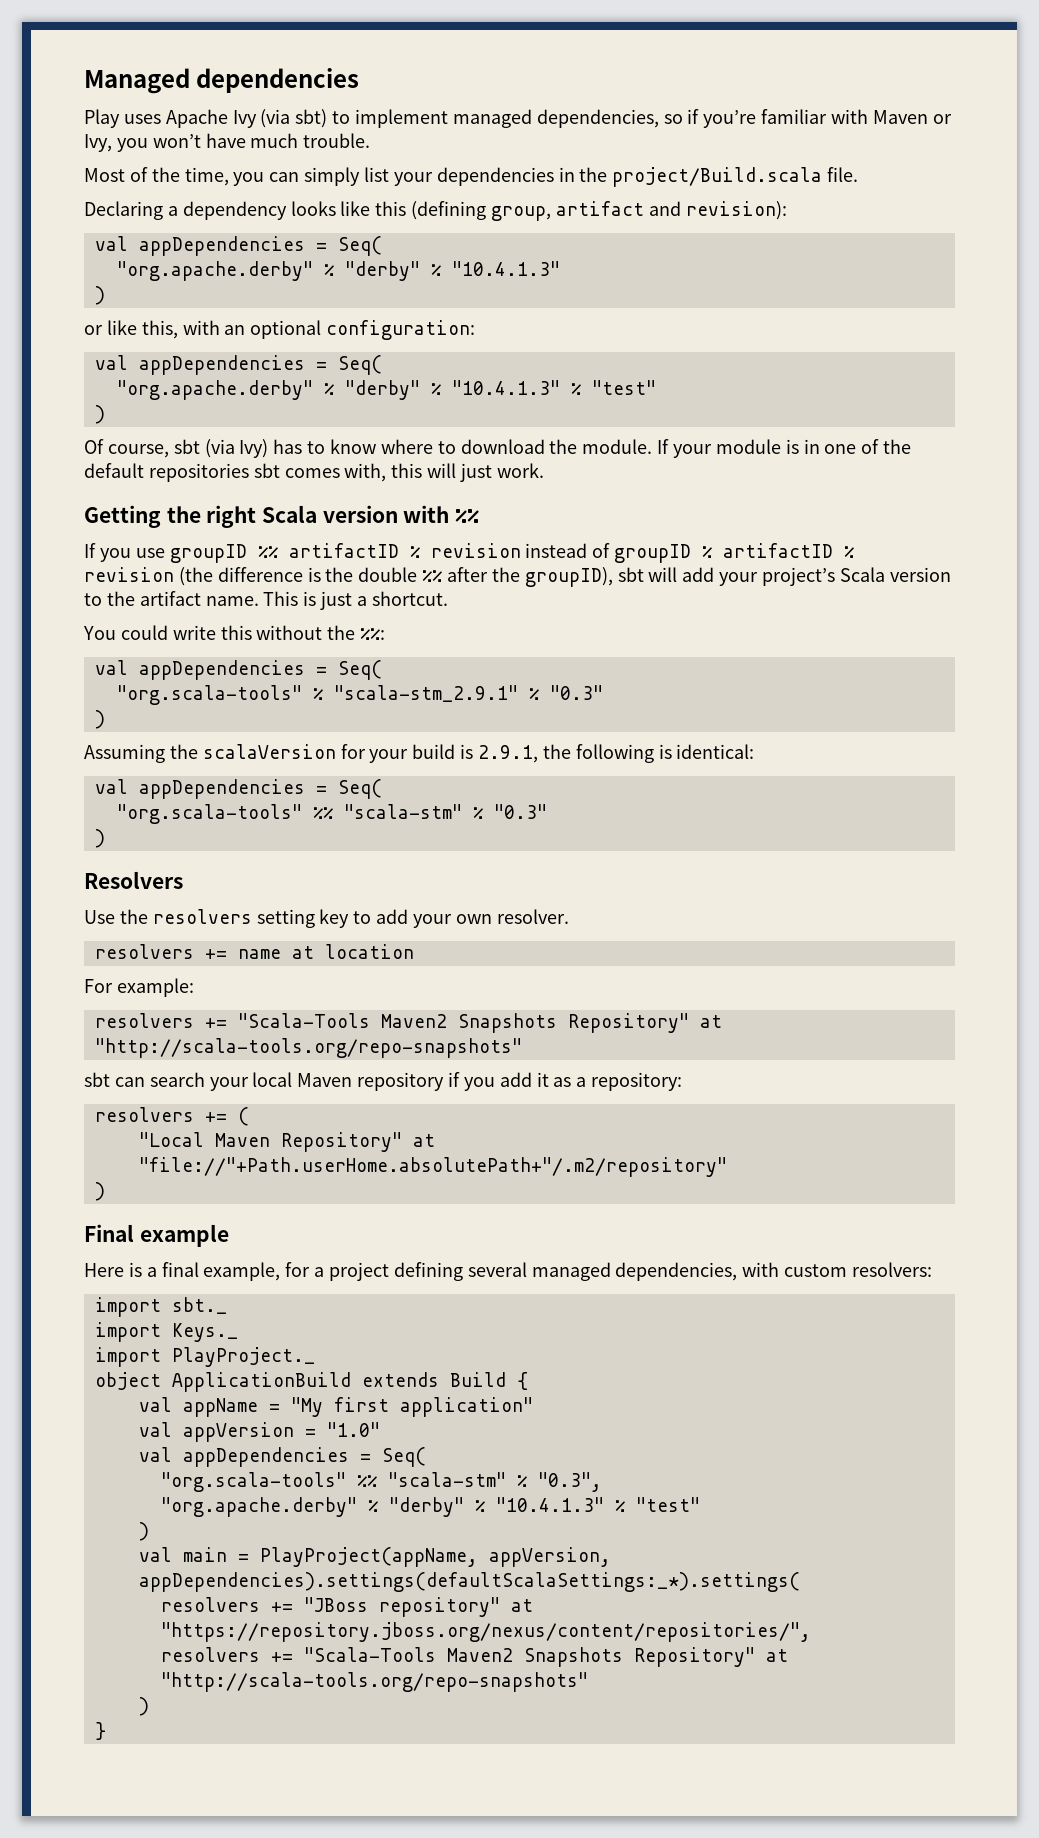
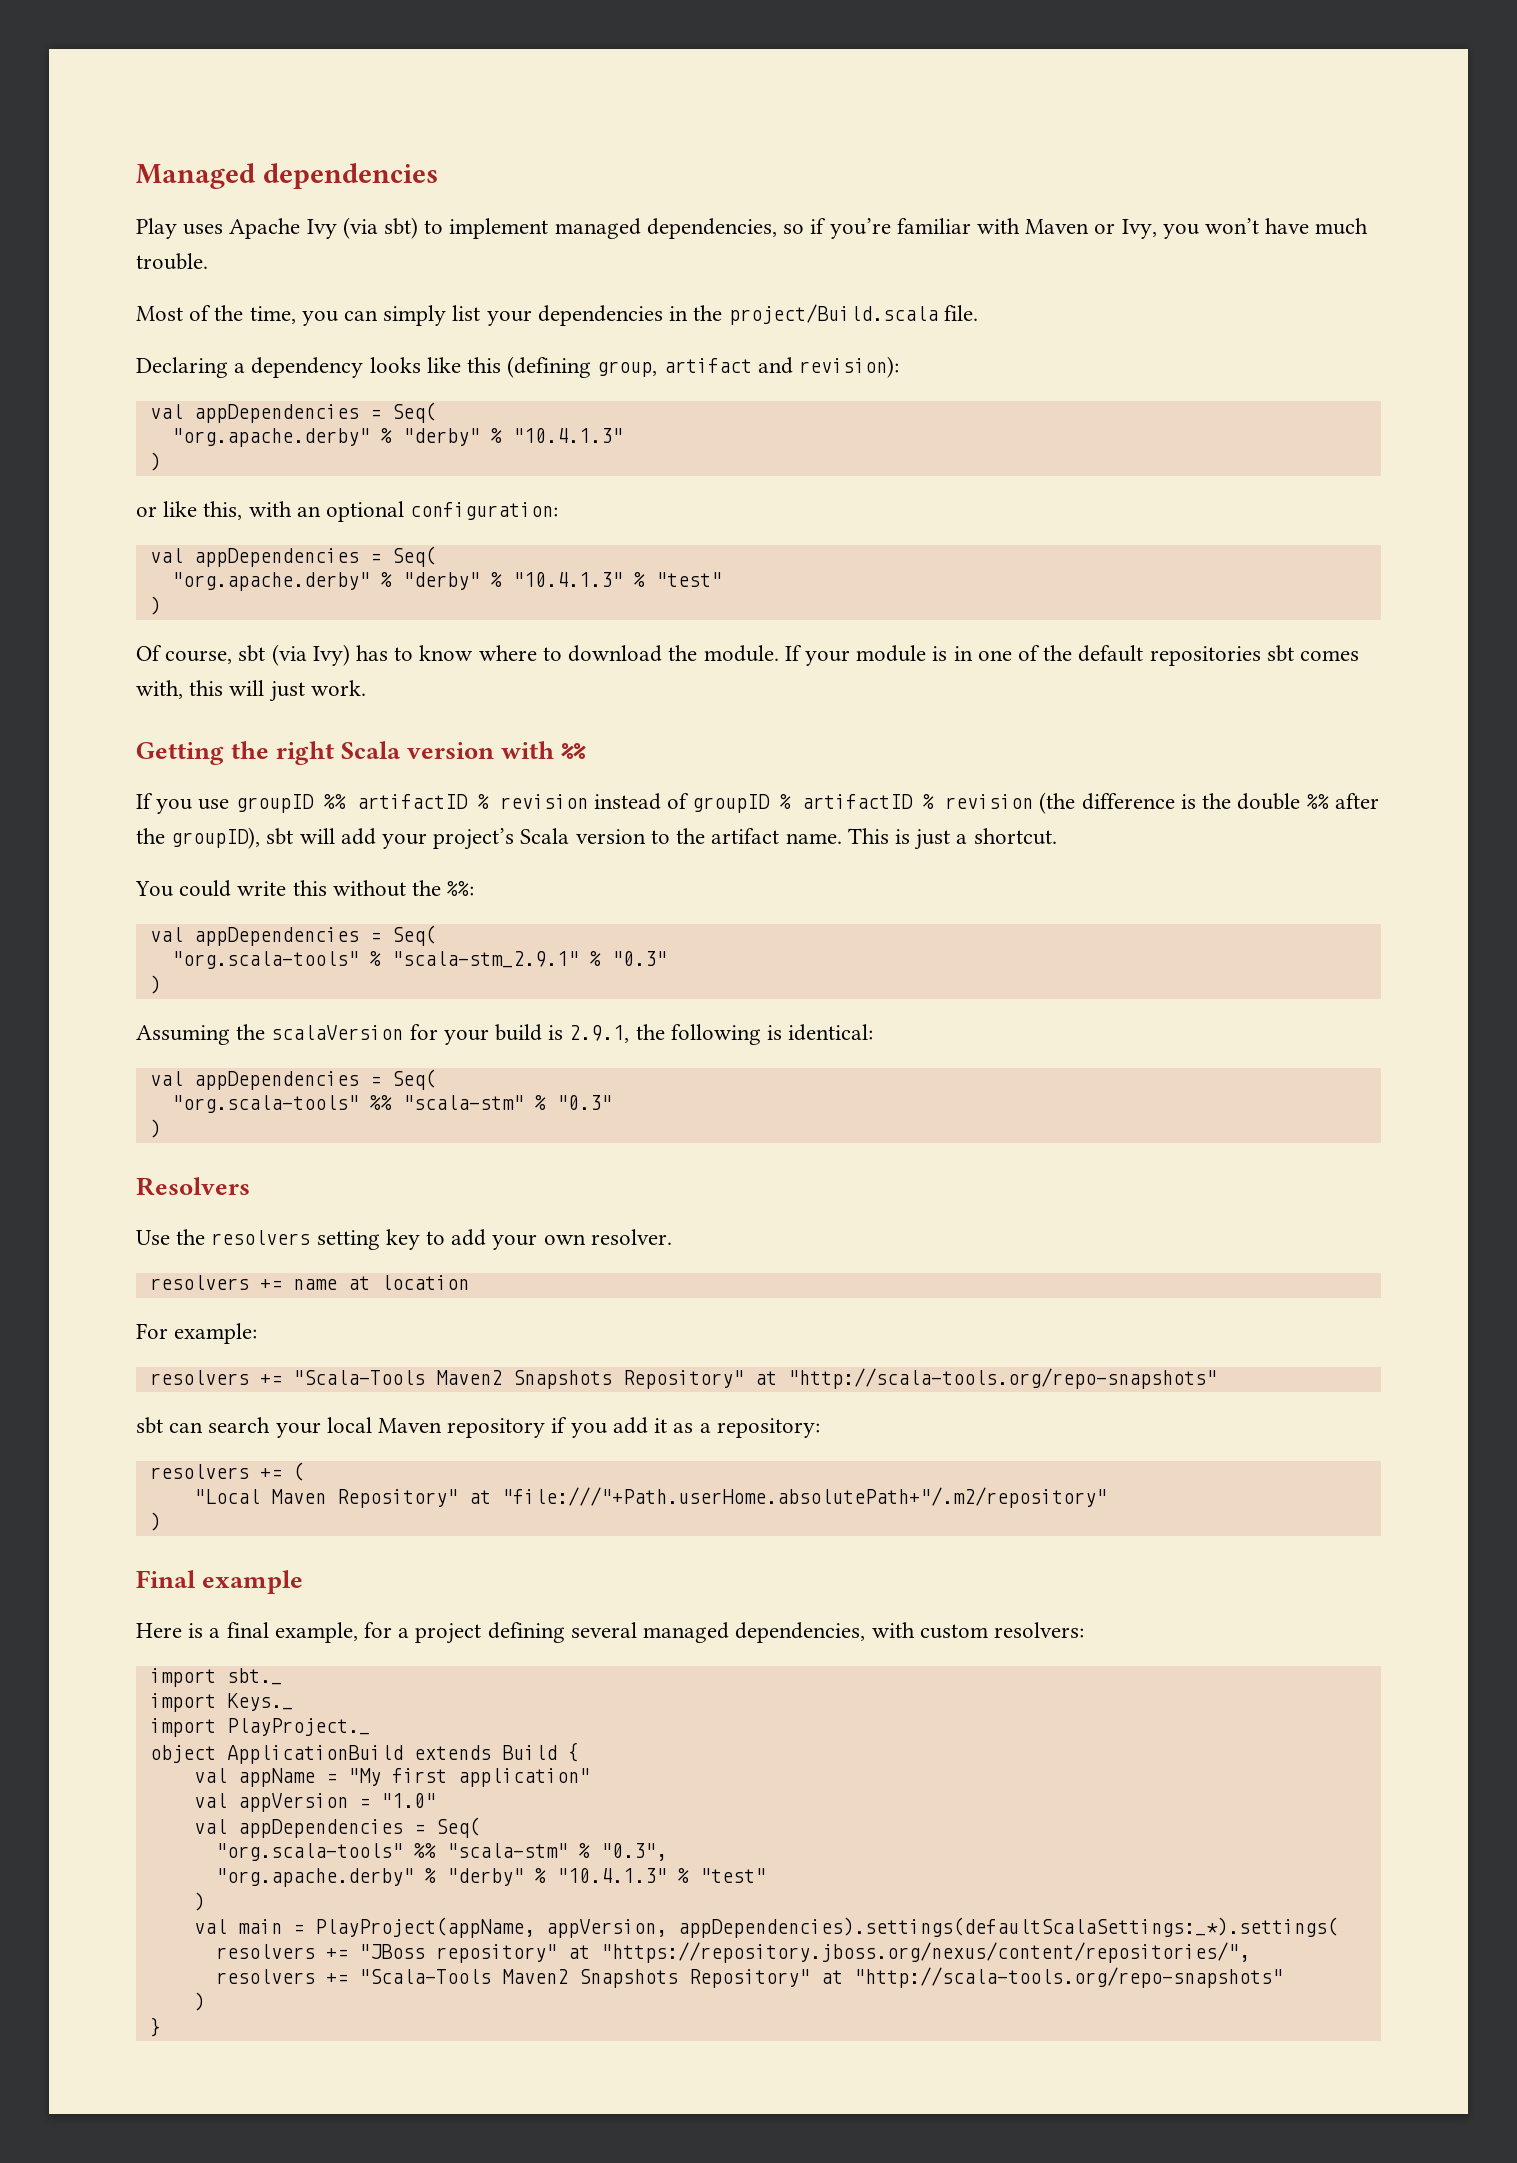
- "Local Maven Repository" at "file://"+Path.userHome.absolutePath+"/.m2/repository"
+ "Local Maven Repository" at "file:///"+Path.userHome.absolutePath+"/.m2/repository"

